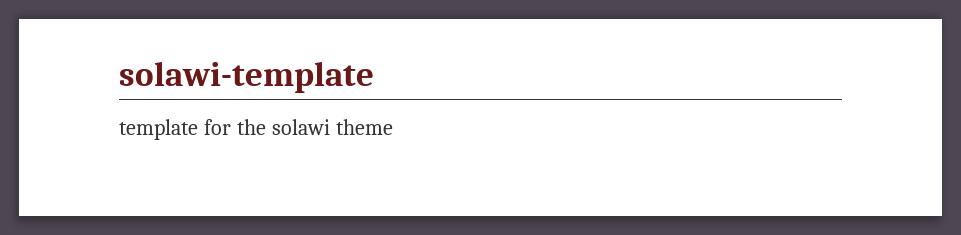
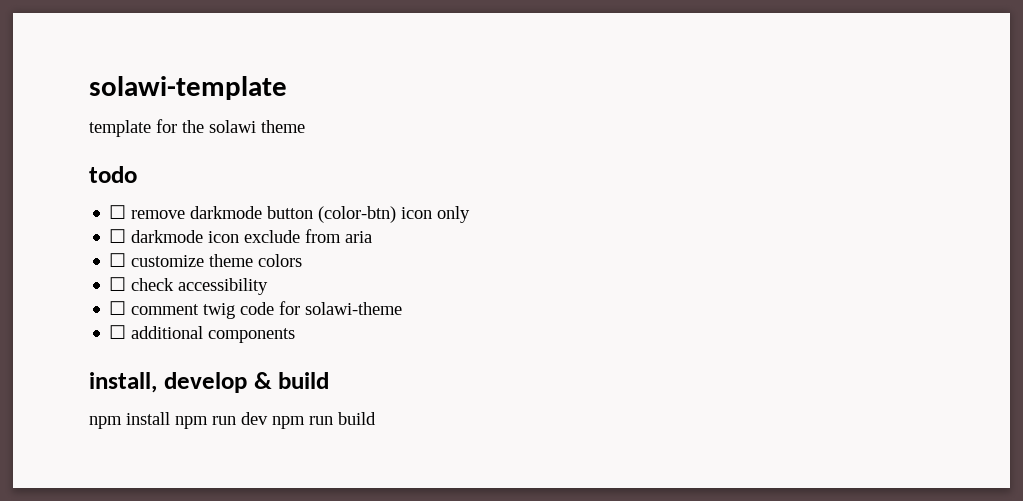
+ todo
+ ☐ remove darkmode button (color-btn) icon only
+ ☐ darkmode icon exclude from aria
+ ☐ customize theme colors
+ ☐ check accessibility
+ ☐ comment twig code for solawi-theme
+ ☐ additional components
+ install, develop & build
+ npm install npm run dev npm run build

